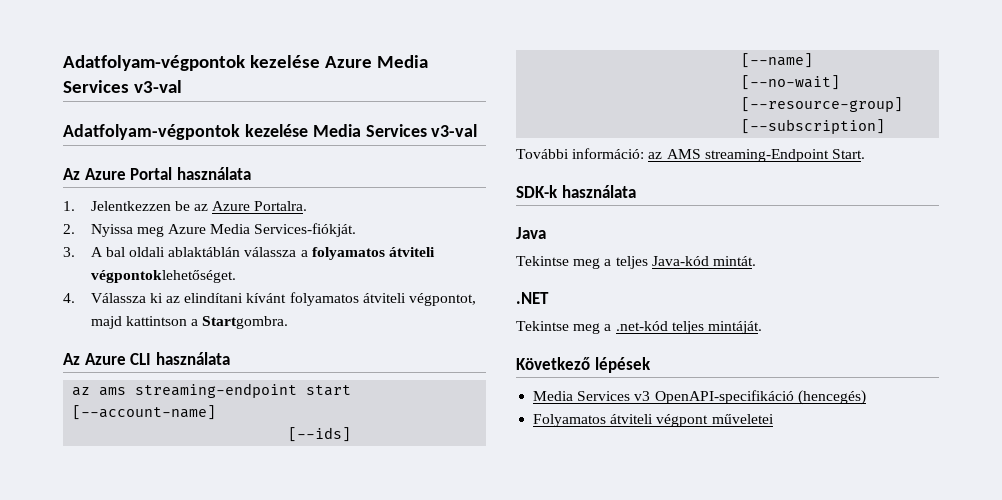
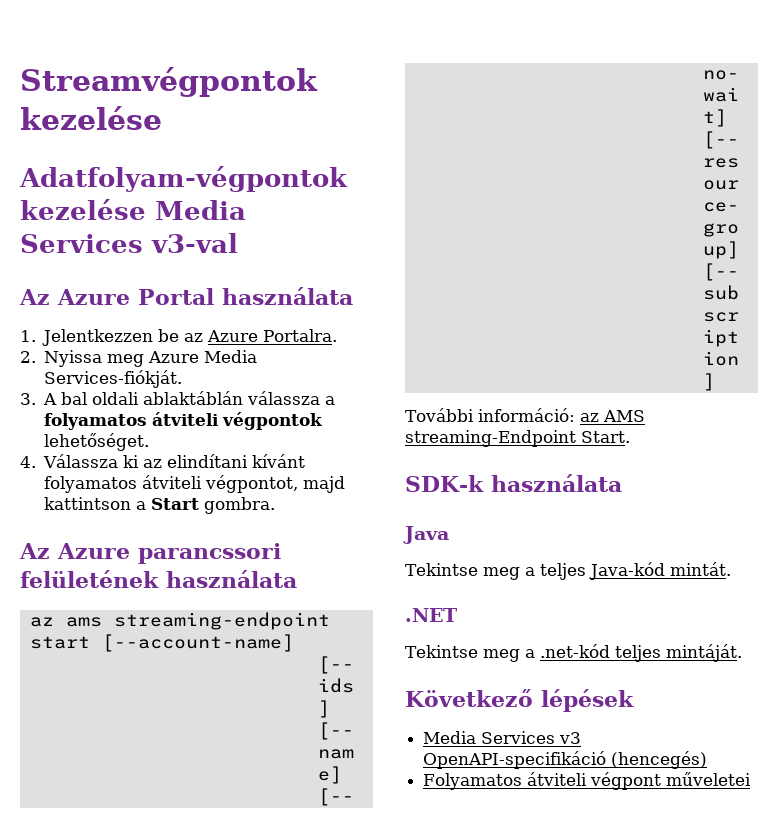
- Adatfolyam-végpontok kezelése Azure Media Services v3-val
+ Streamvégpontok kezelése
- 3. A bal oldali ablaktáblán válassza a folyamatos átviteli végpontoklehetőséget.
+ 3. A bal oldali ablaktáblán válassza a folyamatos átviteli végpontok lehetőséget.
- 4. Válassza ki az elindítani kívánt folyamatos átviteli végpontot, majd kattintson a Startgombra.
- Az Azure CLI használata
+ 4. Válassza ki az elindítani kívánt folyamatos átviteli végpontot, majd kattintson a Start gombra.
+ Az Azure parancssori felületének használata

